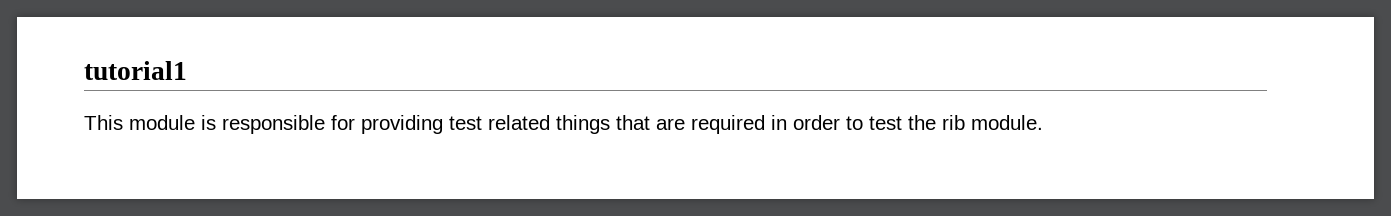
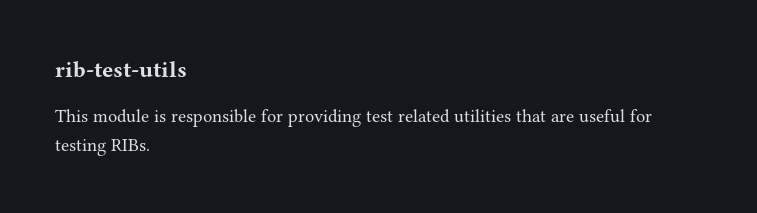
- tutorial1
+ rib-test-utils
- This module is responsible for providing test related things that are required in order to test the rib module.
+ This module is responsible for providing test related utilities that are useful for testing RIBs.

